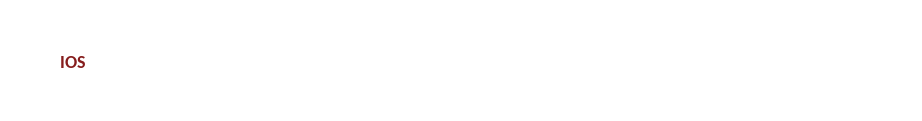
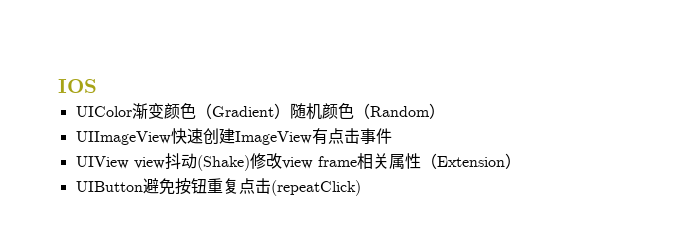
+ UIColor渐变颜色（Gradient）随机颜色（Random）
+ UIImageView快速创建ImageView有点击事件
+ UIView view抖动(Shake)修改view frame相关属性（Extension）
+ UIButton避免按钮重复点击(repeatClick)

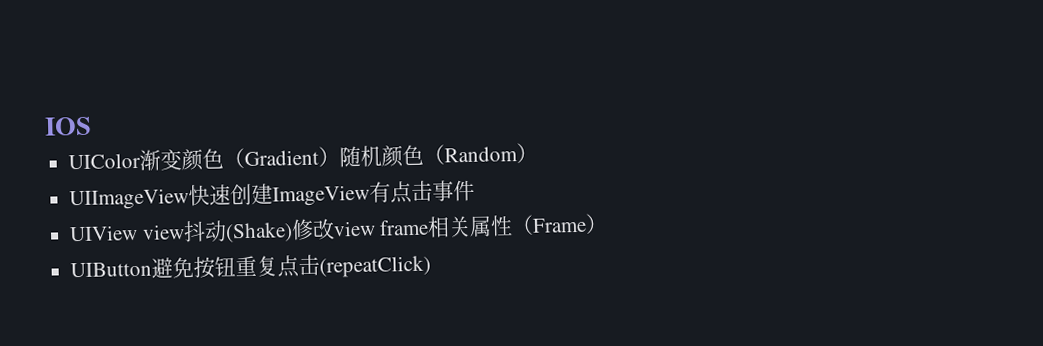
- UIView view抖动(Shake)修改view frame相关属性（Extension）
+ UIView view抖动(Shake)修改view frame相关属性（Frame）

